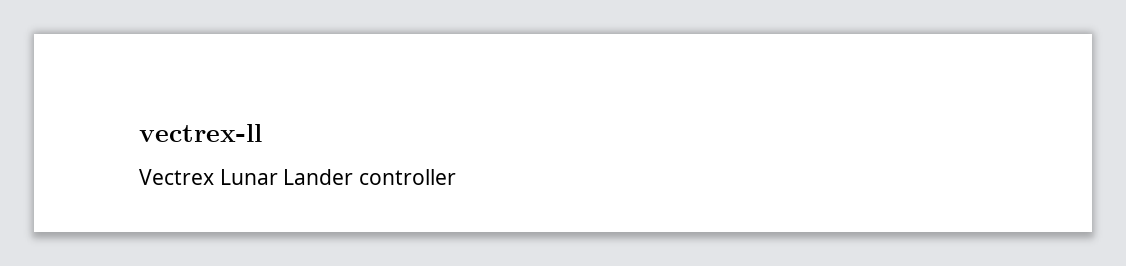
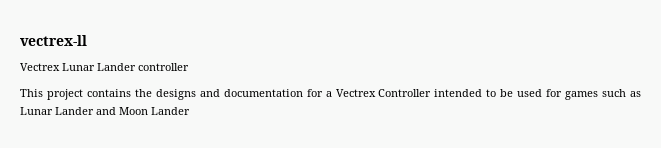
+ This project contains the designs and documentation for a Vectrex Controller intended to be used for games such as Lunar Lander and Moon Lander

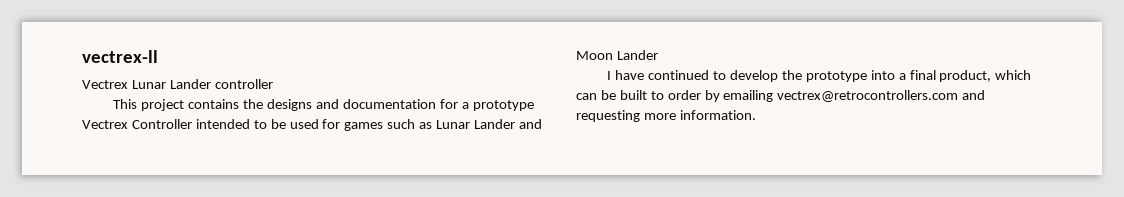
- This project contains the designs and documentation for a Vectrex Controller intended to be used for games such as Lunar Lander and Moon Lander
+ This project contains the designs and documentation for a prototype Vectrex Controller intended to be used for games such as Lunar Lander and Moon Lander
+ I have continued to develop the prototype into a final product, which can be built to order by emailing vectrex@retrocontrollers.com and requesting more information.

